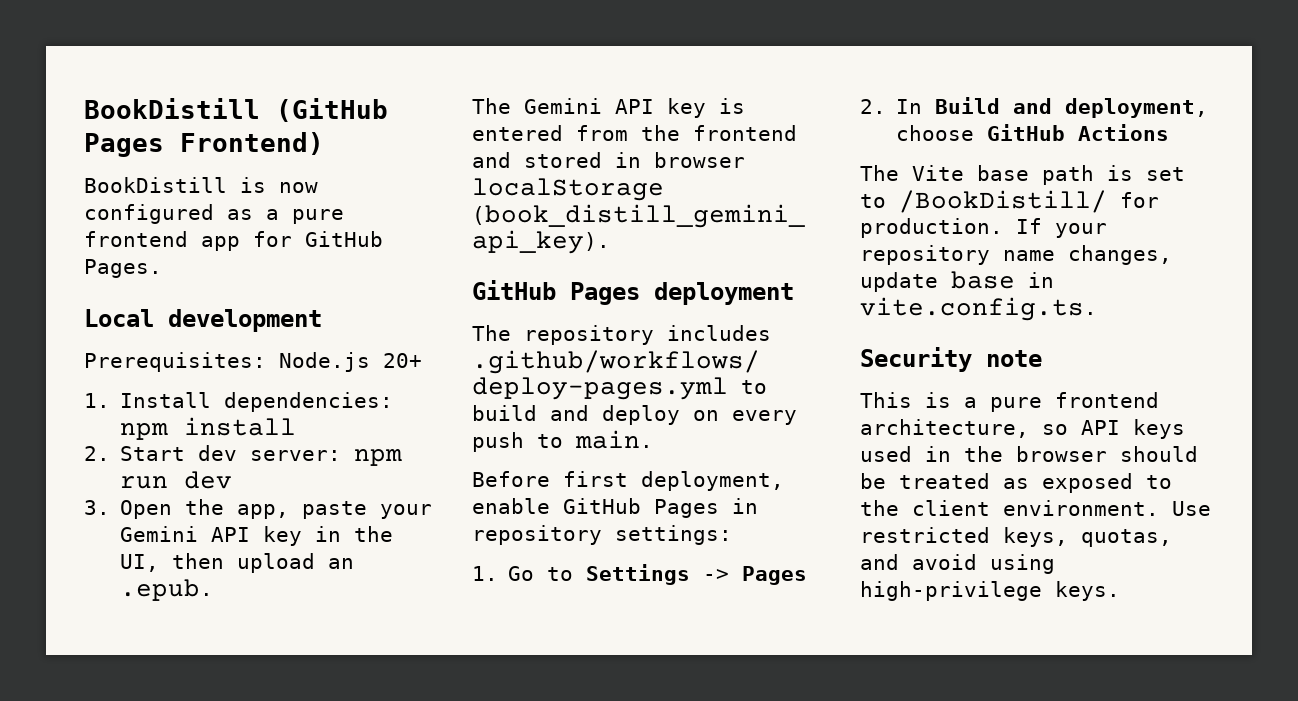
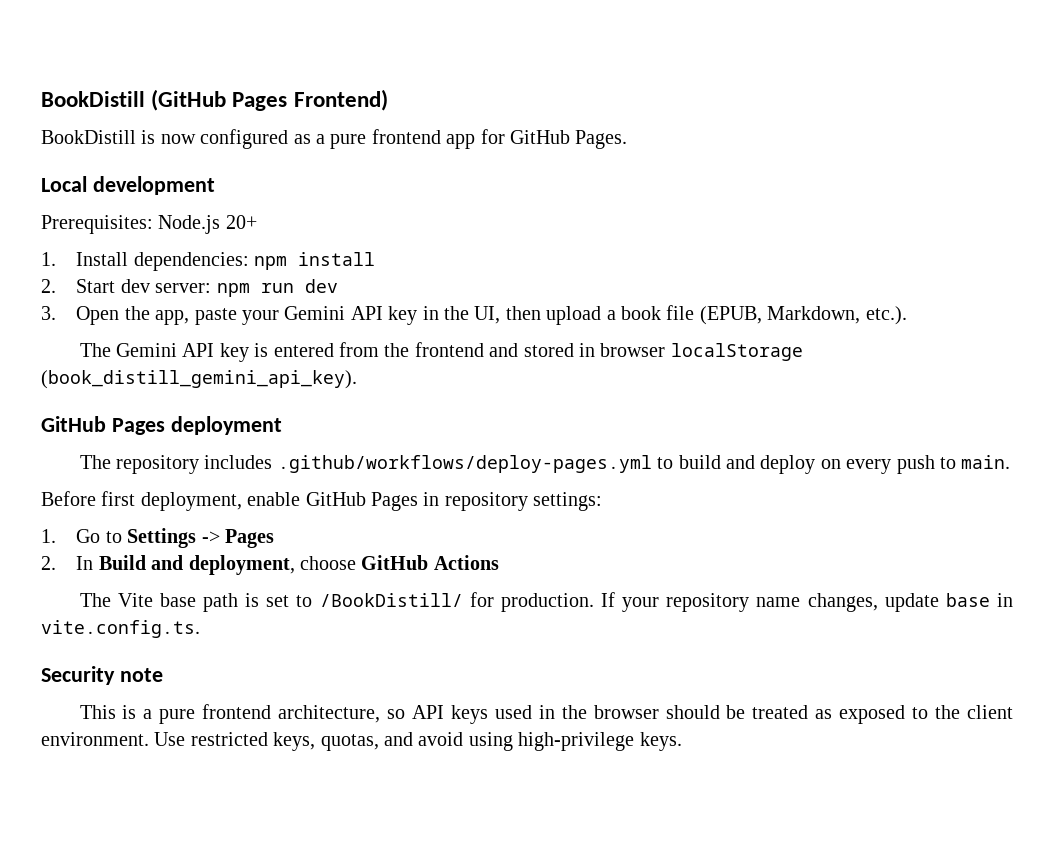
- 3. Open the app, paste your Gemini API key in the UI, then upload an .epub.
+ 3. Open the app, paste your Gemini API key in the UI, then upload a book file (EPUB, Markdown, etc.).

